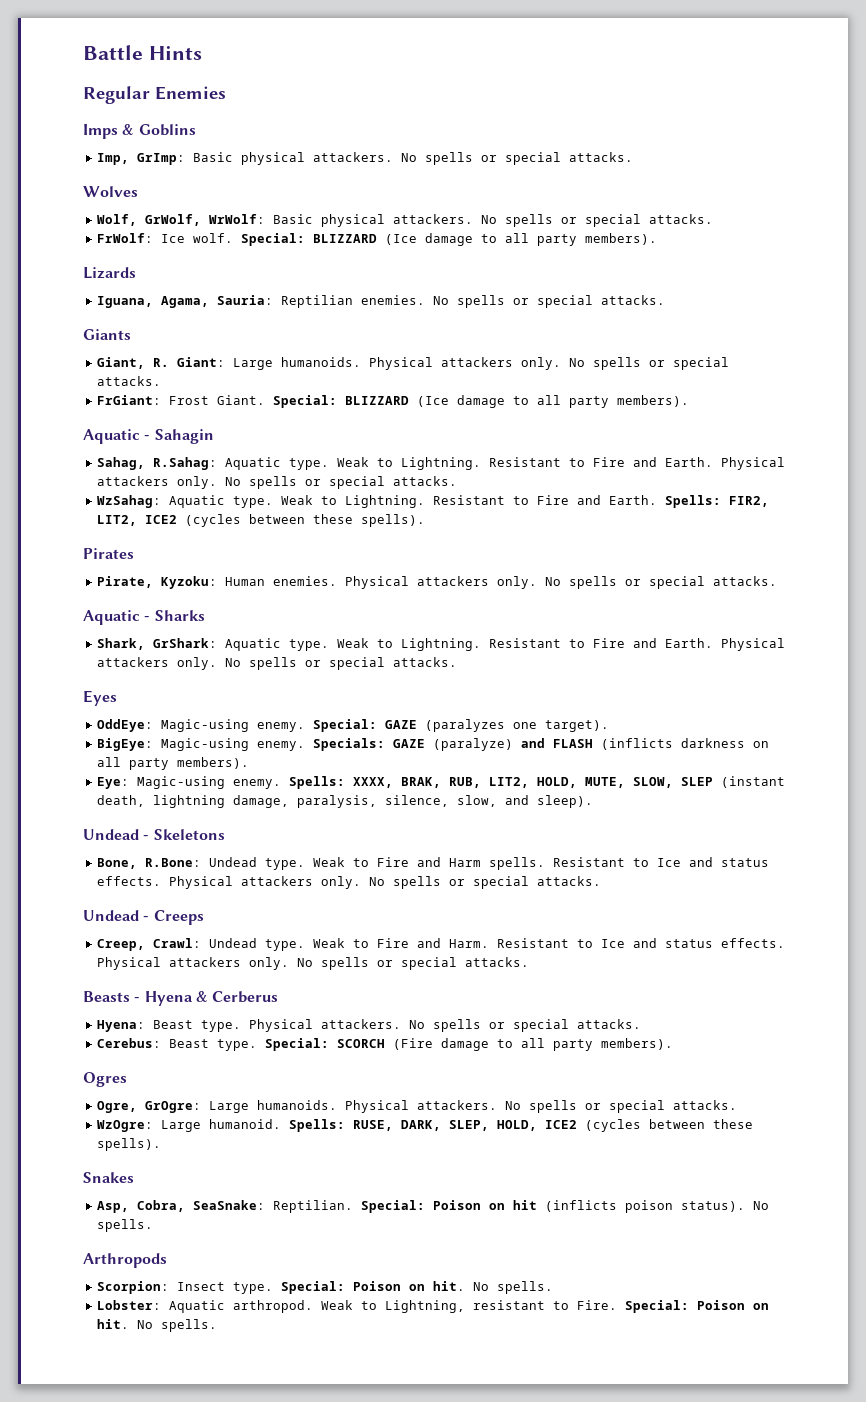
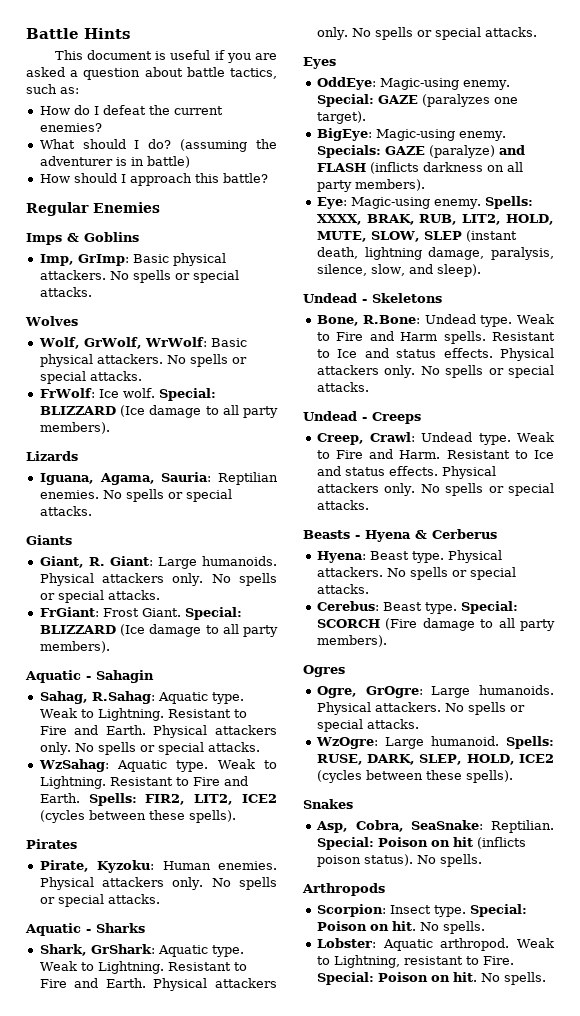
+ This document is useful if you are asked a question about battle tactics, such as:
+ How do I defeat the current enemies?
+ What should I do? (assuming the adventurer is in battle)
+ How should I approach this battle?

